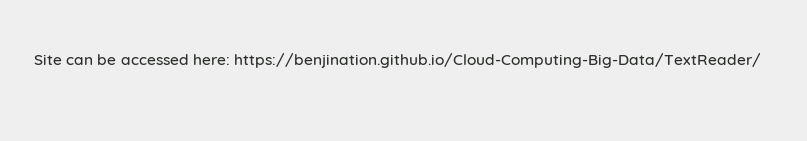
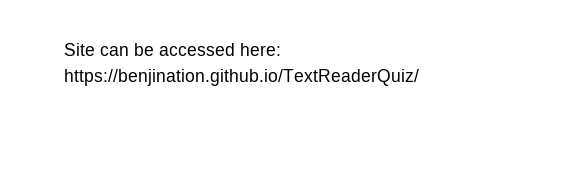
- Site can be accessed here: https://benjination.github.io/Cloud-Computing-Big-Data/TextReader/
+ Site can be accessed here: https://benjination.github.io/TextReaderQuiz/

